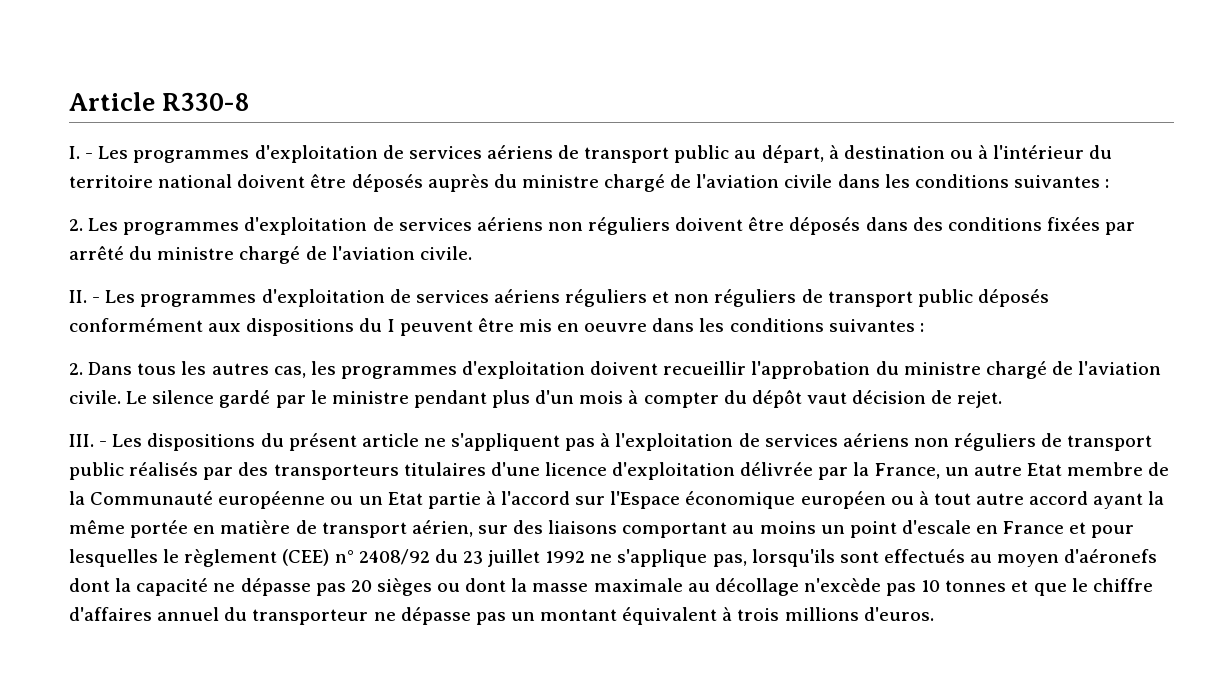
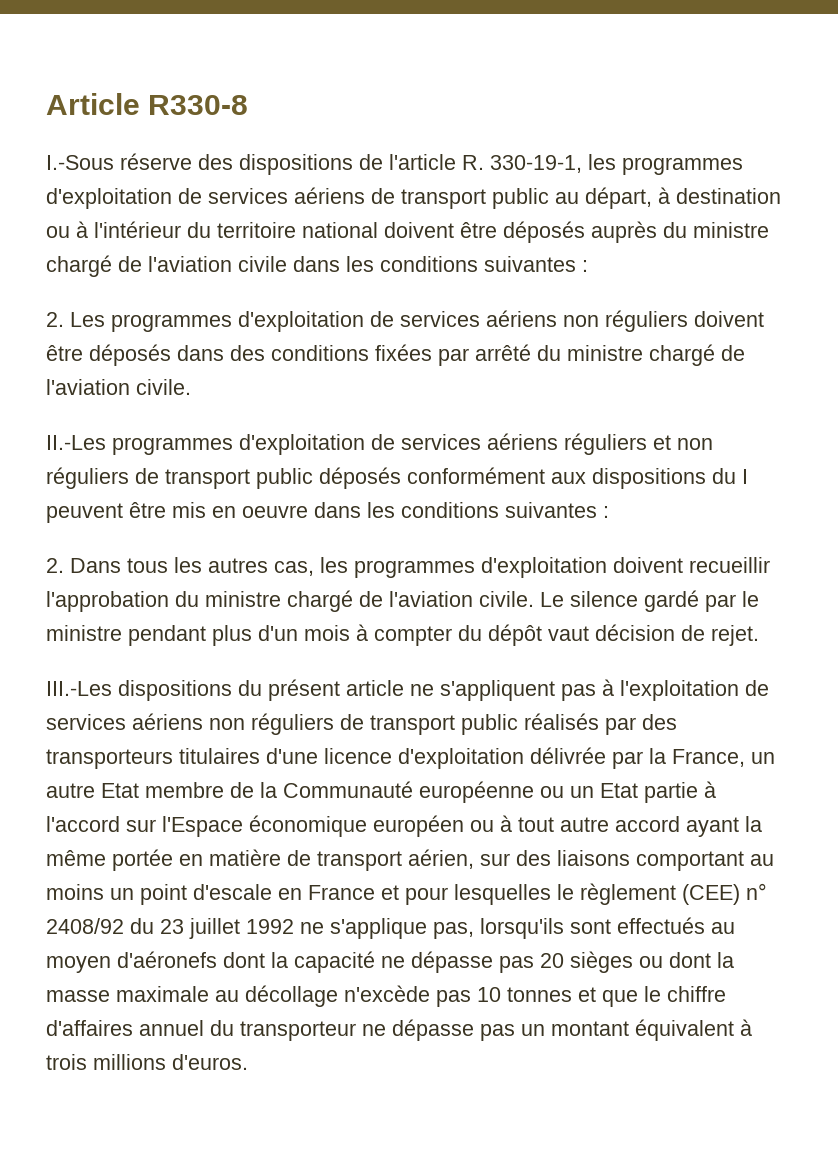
- I. - Les programmes d'exploitation de services aériens de transport public au départ, à destination ou à l'intérieur du territoire national doivent être déposés auprès du ministre chargé de l'aviation civile dans les conditions suivantes :
+ I.-Sous réserve des dispositions de l'article R. 330-19-1, les programmes d'exploitation de services aériens de transport public au départ, à destination ou à l'intérieur du territoire national doivent être déposés auprès du ministre chargé de l'aviation civile dans les conditions suivantes :
- II. - Les programmes d'exploitation de services aériens réguliers et non réguliers de transport public déposés conformément aux dispositions du I peuvent être mis en oeuvre dans les conditions suivantes :
+ II.-Les programmes d'exploitation de services aériens réguliers et non réguliers de transport public déposés conformément aux dispositions du I peuvent être mis en oeuvre dans les conditions suivantes :
- III. - Les dispositions du présent article ne s'appliquent pas à l'exploitation de services aériens non réguliers de transport public réalisés par des transporteurs titulaires d'une licence d'exploitation délivrée par la France, un autre Etat membre de la Communauté européenne ou un Etat partie à l'accord sur l'Espace économique européen ou à tout autre accord ayant la même portée en matière de transport aérien, sur des liaisons comportant au moins un point d'escale en France et pour lesquelles le règlement (CEE) n° 2408/92 du 23 juillet 1992 ne s'applique pas, lorsqu'ils sont effectués au moyen d'aéronefs dont la capacité ne dépasse pas 20 sièges ou dont la masse maximale au décollage n'excède pas 10 tonnes et que le chiffre d'affaires annuel du transporteur ne dépasse pas un montant équivalent à trois millions d'euros.
+ III.-Les dispositions du présent article ne s'appliquent pas à l'exploitation de services aériens non réguliers de transport public réalisés par des transporteurs titulaires d'une licence d'exploitation délivrée par la France, un autre Etat membre de la Communauté européenne ou un Etat partie à l'accord sur l'Espace économique européen ou à tout autre accord ayant la même portée en matière de transport aérien, sur des liaisons comportant au moins un point d'escale en France et pour lesquelles le règlement (CEE) n° 2408/92 du 23 juillet 1992 ne s'applique pas, lorsqu'ils sont effectués au moyen d'aéronefs dont la capacité ne dépasse pas 20 sièges ou dont la masse maximale au décollage n'excède pas 10 tonnes et que le chiffre d'affaires annuel du transporteur ne dépasse pas un montant équivalent à trois millions d'euros.

